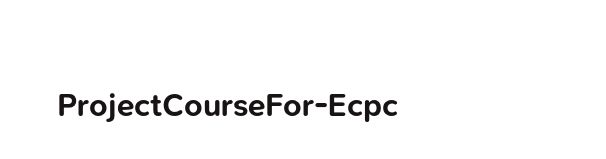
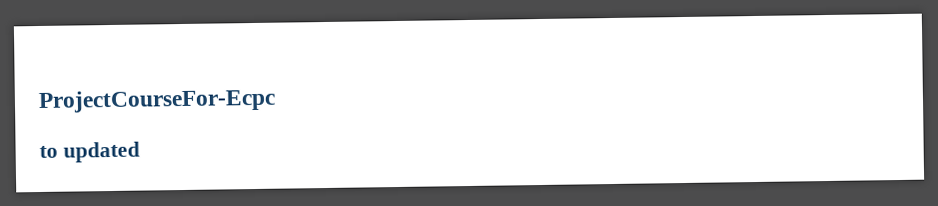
+ to updated

